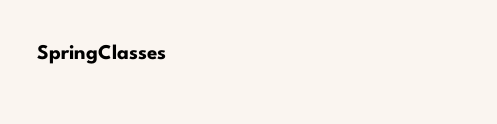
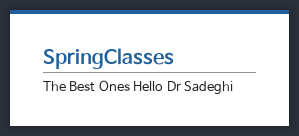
+ The Best Ones Hello Dr Sadeghi

